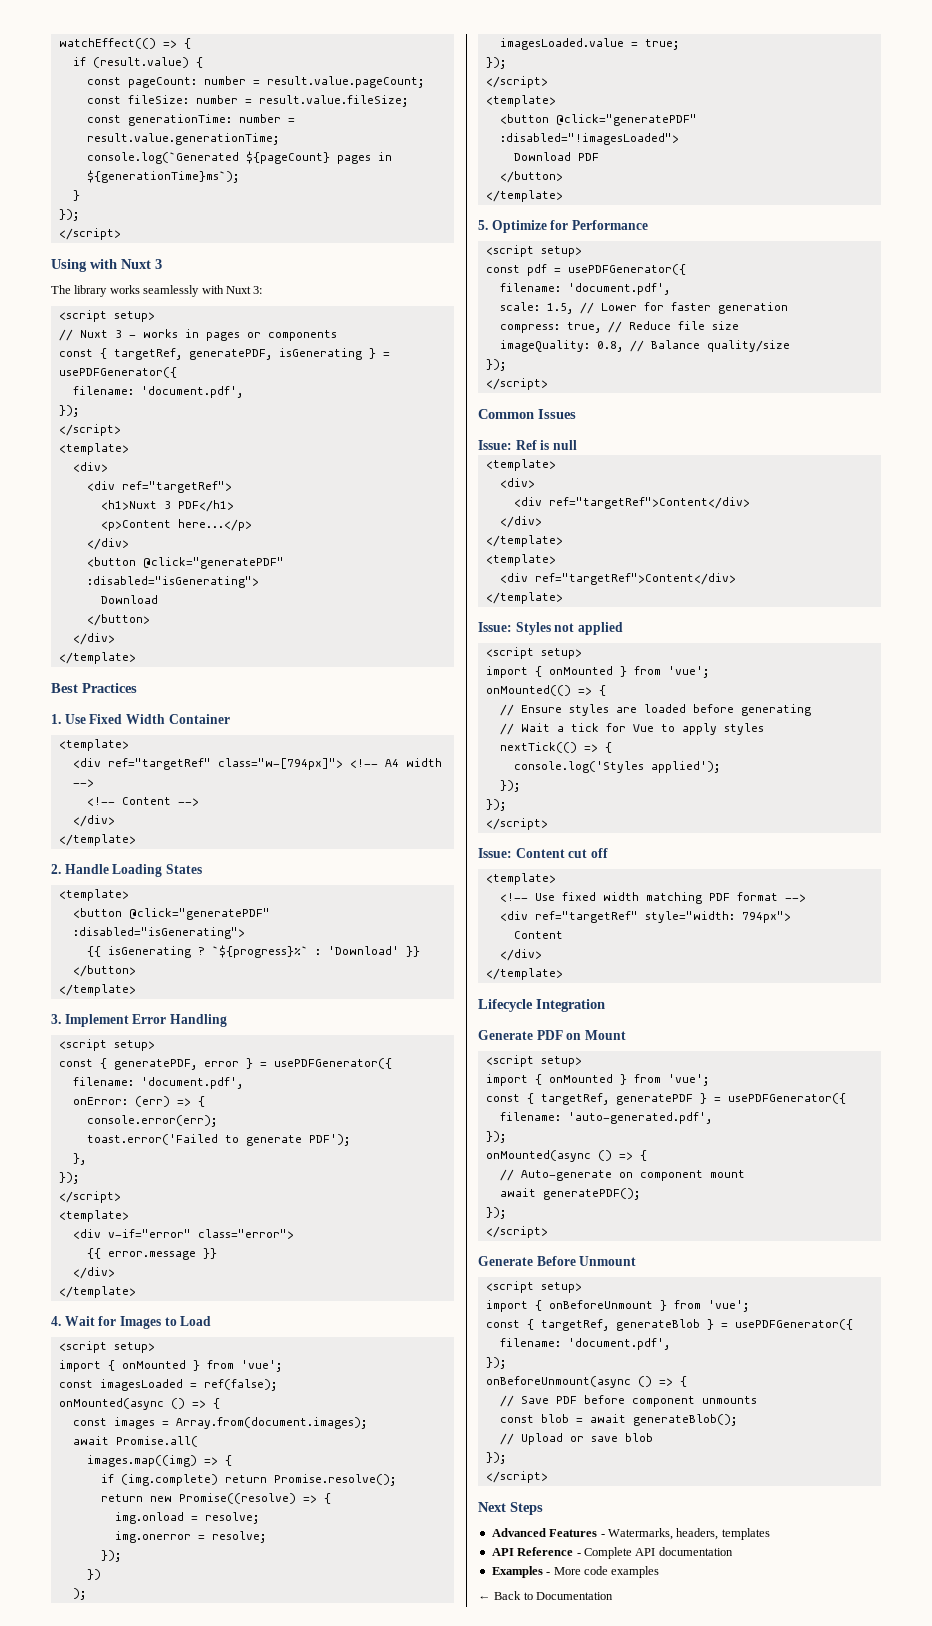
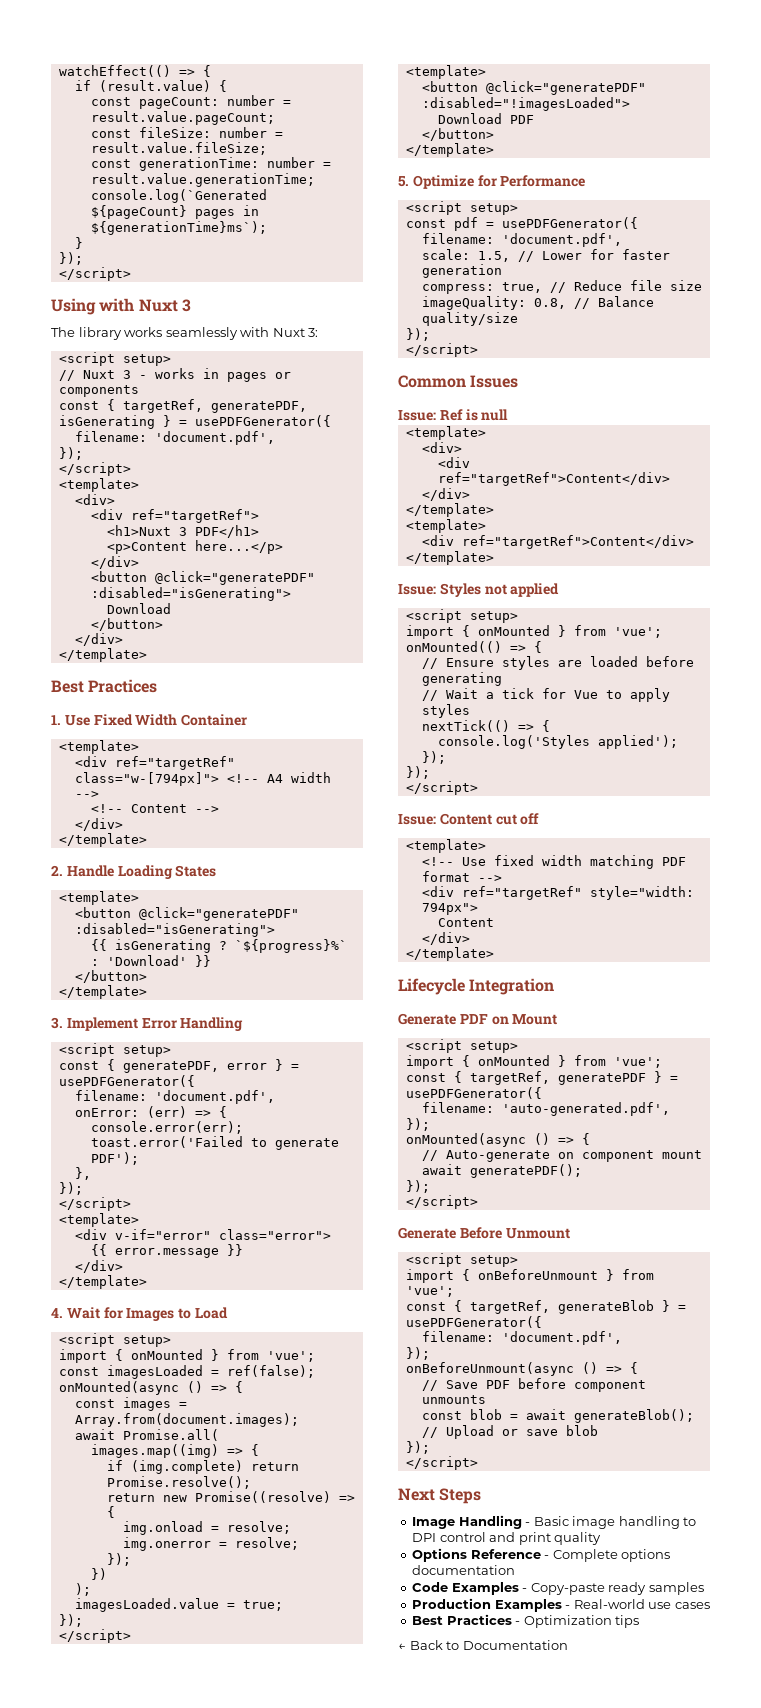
- Advanced Features - Watermarks, headers, templates
- API Reference - Complete API documentation
+ Image Handling - Basic image handling to DPI control and print quality
+ Options Reference - Complete options documentation
- Examples - More code examples
+ Code Examples - Copy-paste ready samples
+ Production Examples - Real-world use cases
+ Best Practices - Optimization tips

